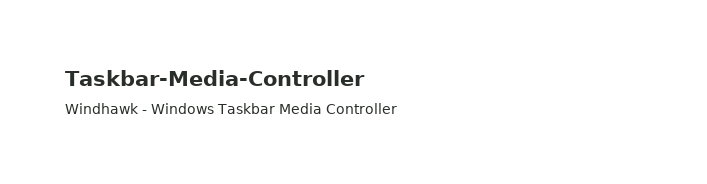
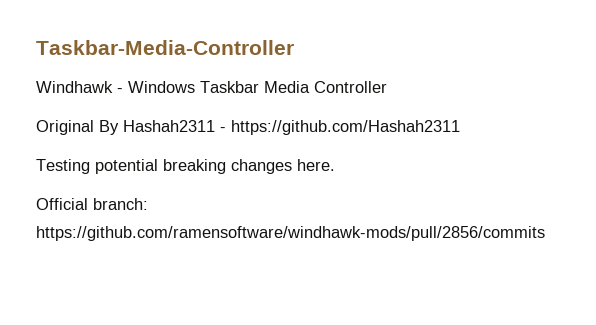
+ Original By Hashah2311 - https://github.com/Hashah2311
+ Testing potential breaking changes here.
+ Official branch: https://github.com/ramensoftware/windhawk-mods/pull/2856/commits

